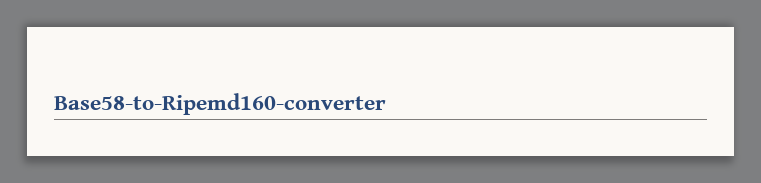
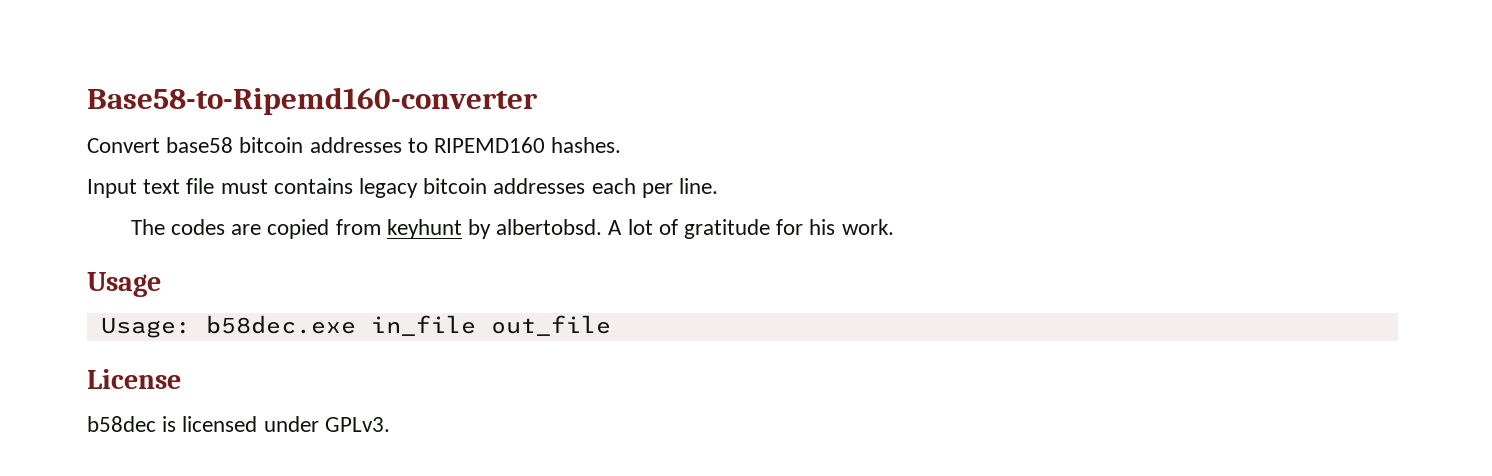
+ Convert base58 bitcoin addresses to RIPEMD160 hashes.
+ Input text file must contains legacy bitcoin addresses each per line.
+ The codes are copied from keyhunt by albertobsd. A lot of gratitude for his work.
+ Usage
+ Usage: b58dec.exe in_file out_file
+ License
+ b58dec is licensed under GPLv3.

